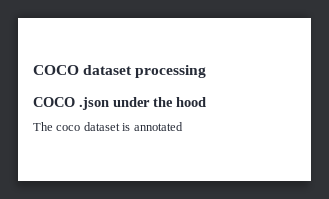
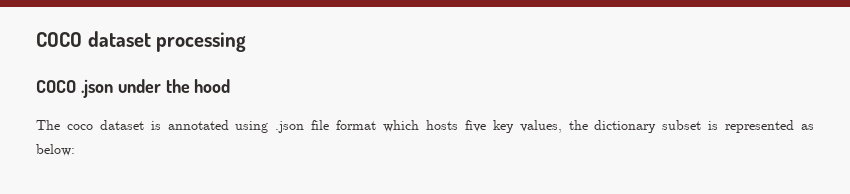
- The coco dataset is annotated
+ The coco dataset is annotated using .json file format which hosts five key values, the dictionary subset is represented as below:

